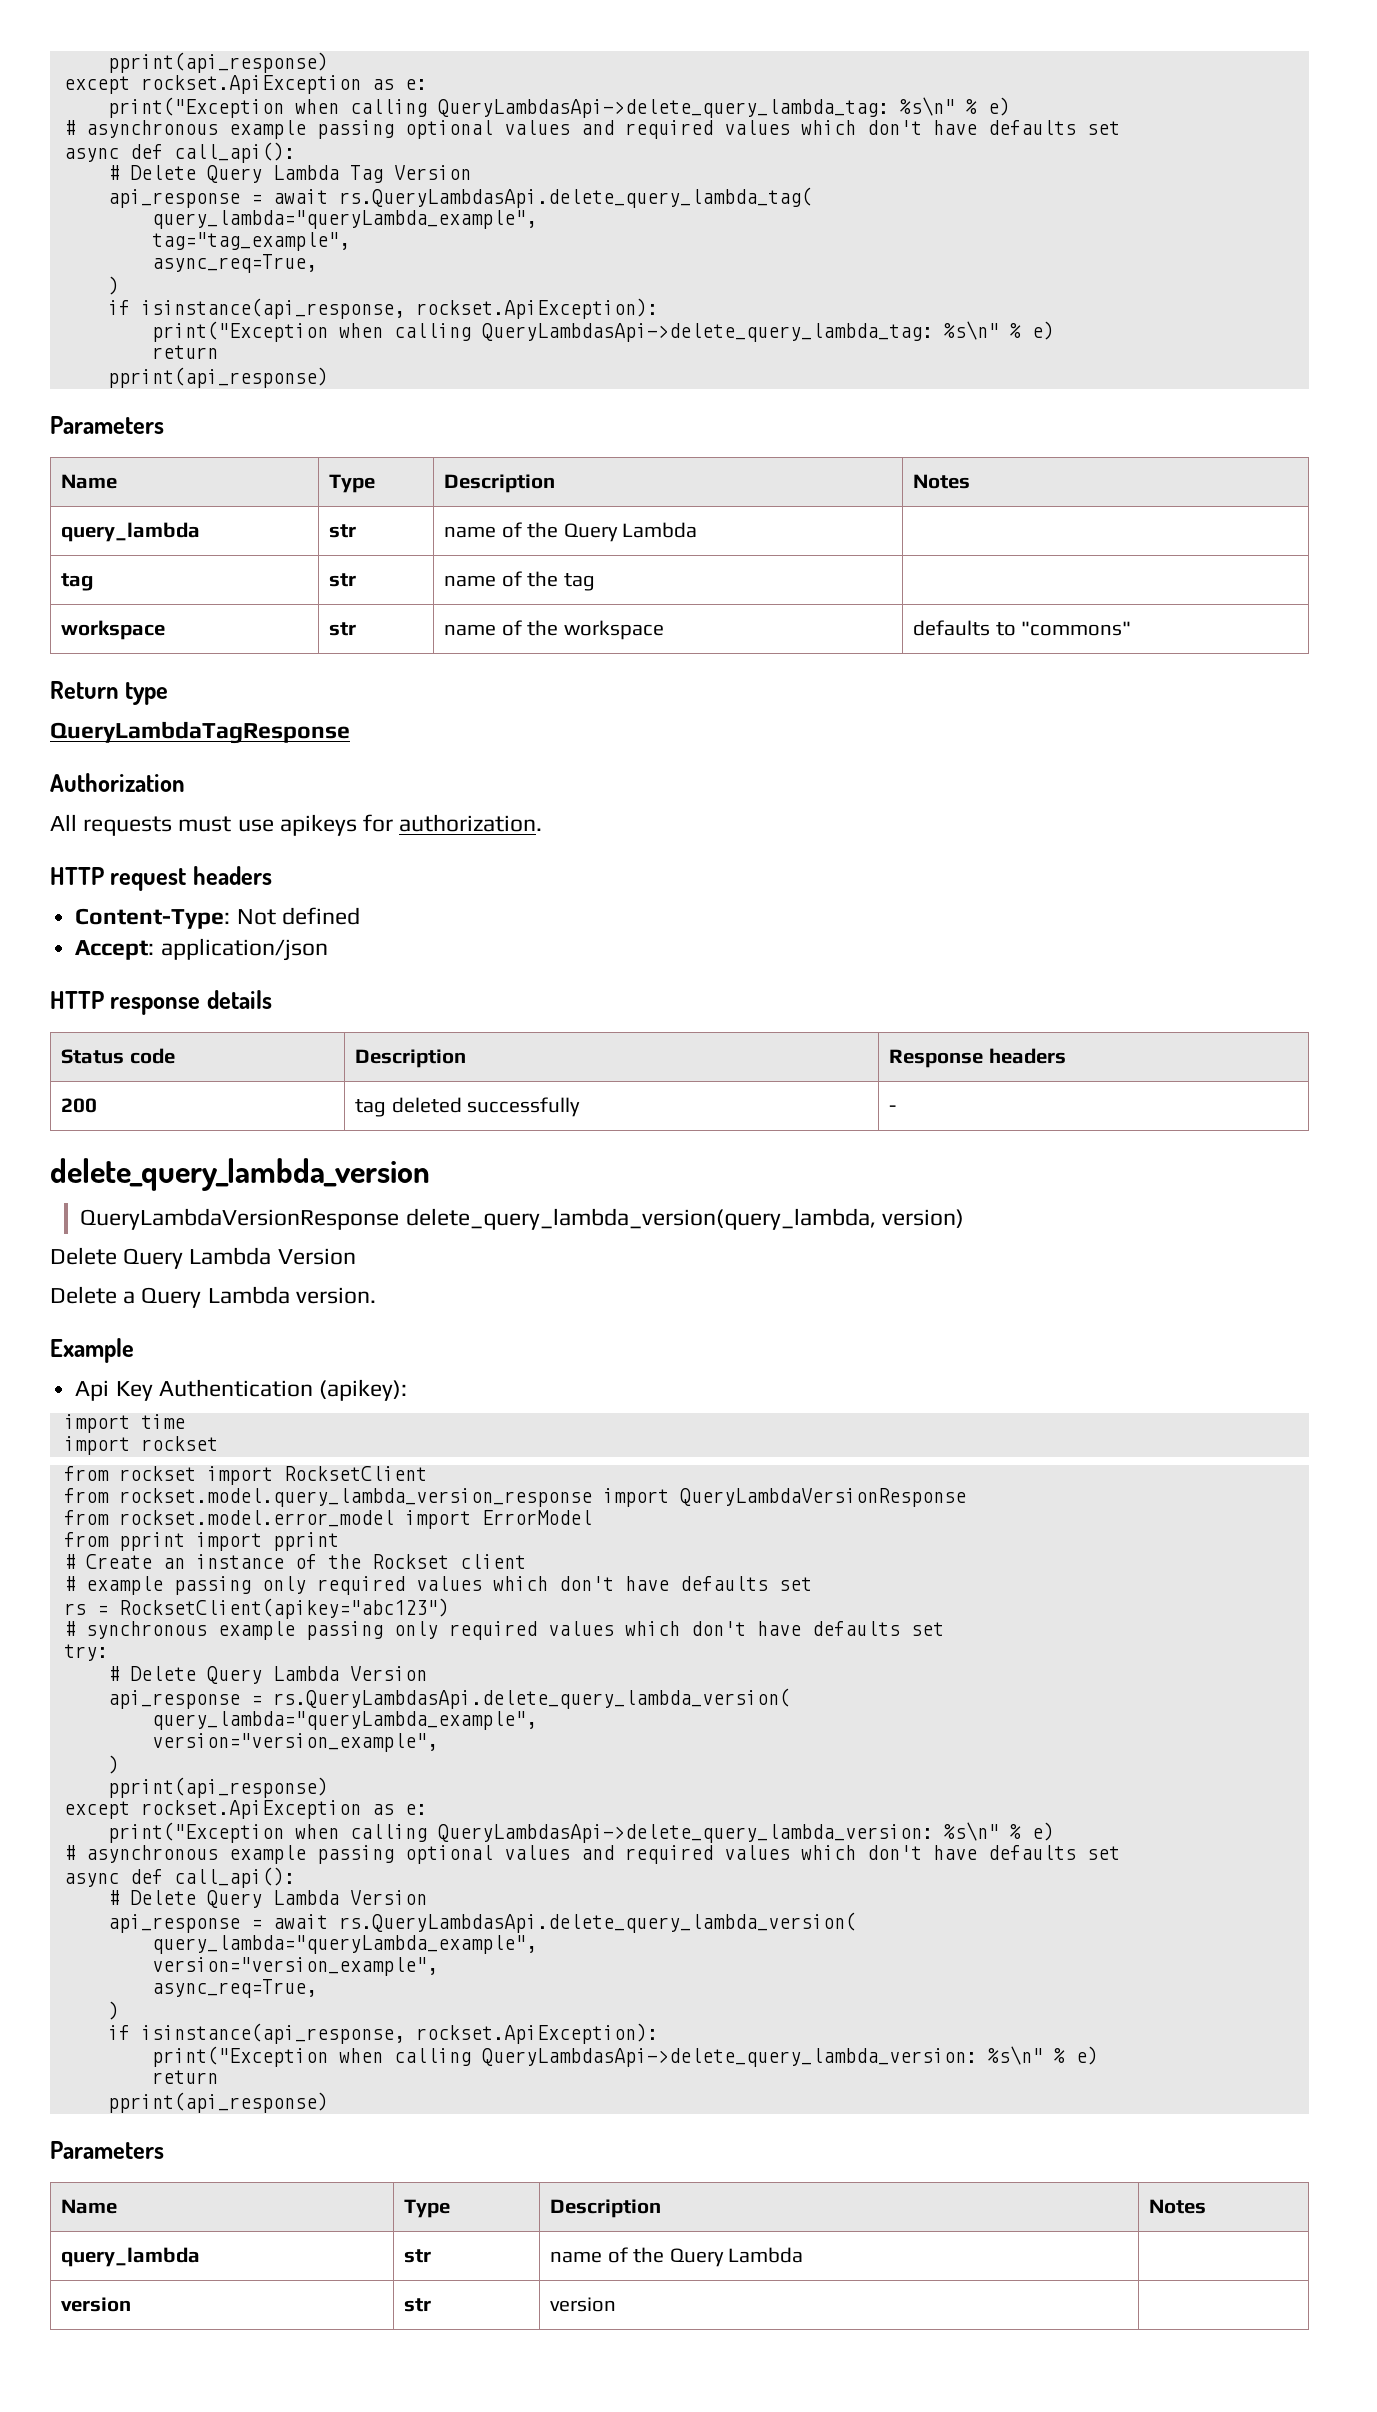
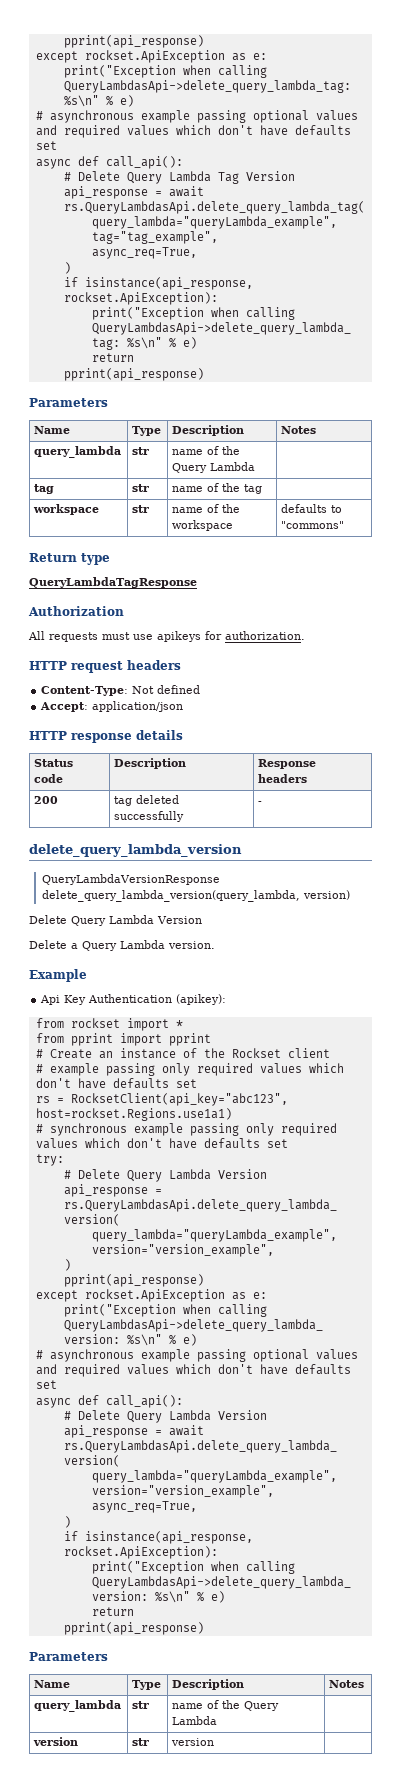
- import time
- import rockset
- from rockset import RocksetClient
- from rockset.model.query_lambda_version_response import QueryLambdaVersionResponse
- from rockset.model.error_model import ErrorModel
+ from rockset import *
- rs = RocksetClient(apikey="abc123")
+ rs = RocksetClient(api_key="abc123", host=rockset.Regions.use1a1)

